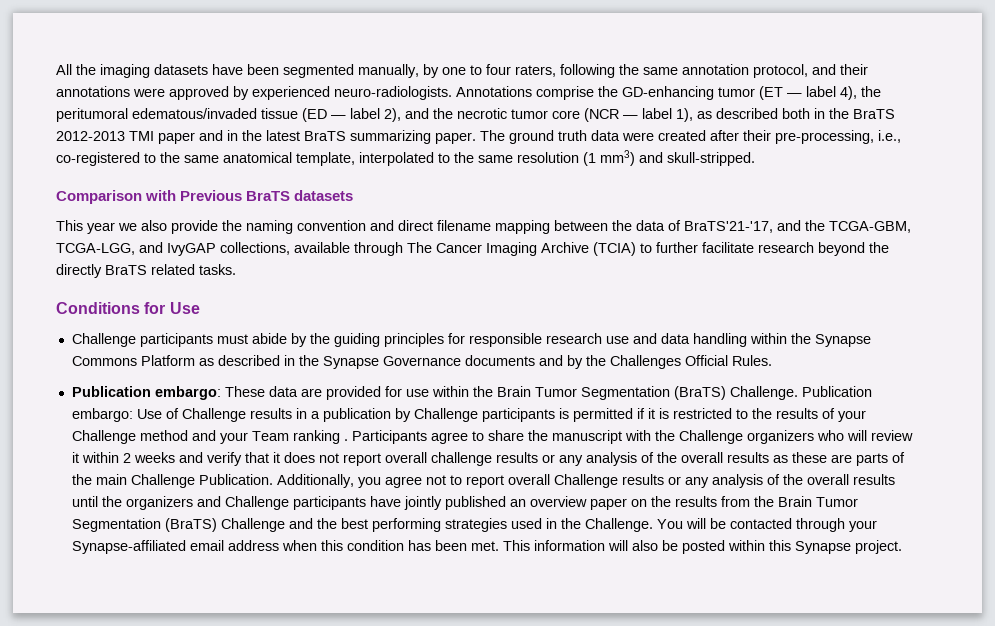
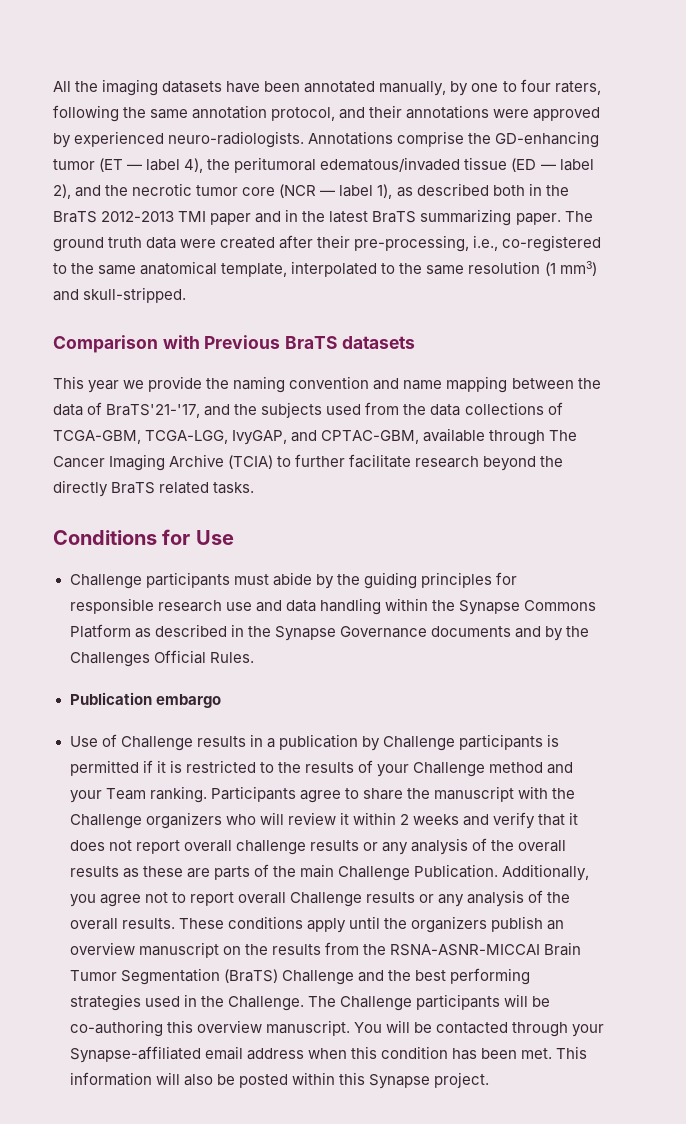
- All the imaging datasets have been segmented manually, by one to four raters, following the same annotation protocol, and their annotations were approved by experienced neuro-radiologists.
+ All the imaging datasets have been annotated manually, by one to four raters, following the same annotation protocol, and their annotations were approved by experienced neuro-radiologists.
- This year we also provide the naming convention and direct filename mapping between the data of BraTS'21-'17, and the TCGA-GBM, TCGA-LGG, and IvyGAP collections, available through The Cancer Imaging Archive (TCIA) to further facilitate research beyond the directly BraTS related tasks.
+ This year we provide the naming convention and name mapping between the data of BraTS'21-'17, and the subjects used from the data collections of TCGA-GBM, TCGA-LGG, IvyGAP, and CPTAC-GBM, available through The Cancer Imaging Archive (TCIA) to further facilitate research beyond the directly BraTS related tasks.
- Publication embargo: These data are provided for use within the Brain Tumor Segmentation (BraTS) Challenge. Publication embargo: Use of Challenge results in a publication by Challenge participants is permitted if it is restricted to the results of your Challenge method and your Team ranking .
+ Publication embargo
+ Use of Challenge results in a publication by Challenge participants is permitted if it is restricted to the results of your Challenge method and your Team ranking.
- Additionally, you agree not to report overall Challenge results or any analysis of the overall results until the organizers and Challenge participants have jointly published an overview paper on the results from the Brain Tumor Segmentation (BraTS) Challenge and the best performing strategies used in the Challenge.
+ Additionally, you agree not to report overall Challenge results or any analysis of the overall results. These conditions apply until the organizers publish an overview manuscript on the results from the RSNA-ASNR-MICCAI Brain Tumor Segmentation (BraTS) Challenge and the best performing strategies used in the Challenge.
+ The Challenge participants will be co-authoring this overview manuscript.

